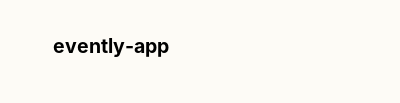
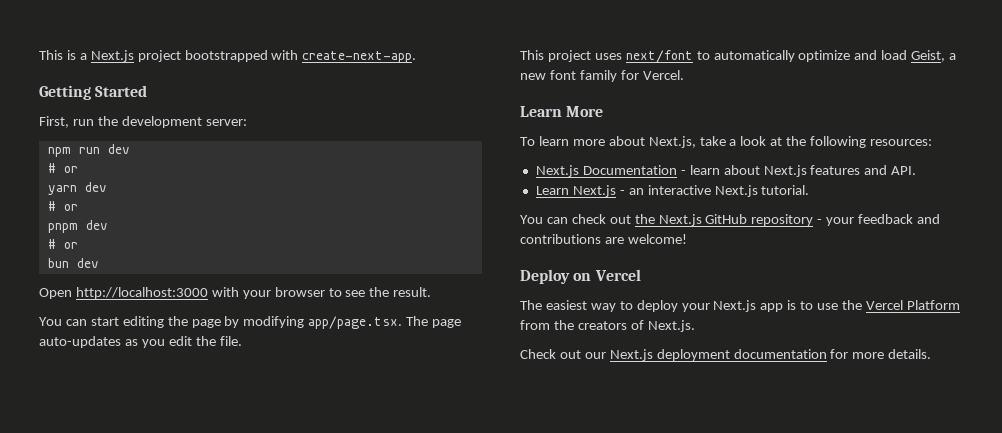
- evently-app
+ This is a Next.js project bootstrapped with create-next-app.
+ Getting Started
+ First, run the development server:
+ npm run dev
+ # or
+ yarn dev
+ # or
+ pnpm dev
+ # or
+ bun dev
+ Open http://localhost:3000 with your browser to see the result.
+ You can start editing the page by modifying app/page.tsx. The page auto-updates as you edit the file.
+ This project uses next/font to automatically optimize and load Geist, a new font family for Vercel.
+ Learn More
+ To learn more about Next.js, take a look at the following resources:
+ Next.js Documentation - learn about Next.js features and API.
+ Learn Next.js - an interactive Next.js tutorial.
+ You can check out the Next.js GitHub repository - your feedback and contributions are welcome!
+ Deploy on Vercel
+ The easiest way to deploy your Next.js app is to use the Vercel Platform from the creators of Next.js.
+ Check out our Next.js deployment documentation for more details.

